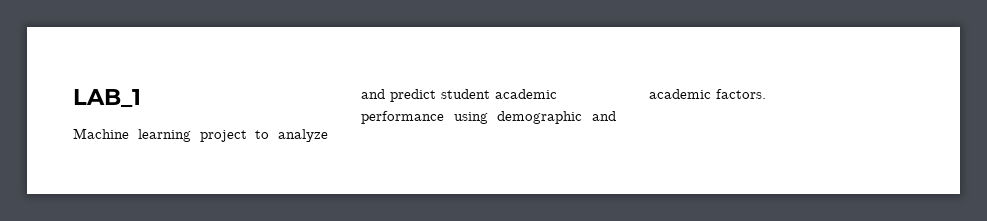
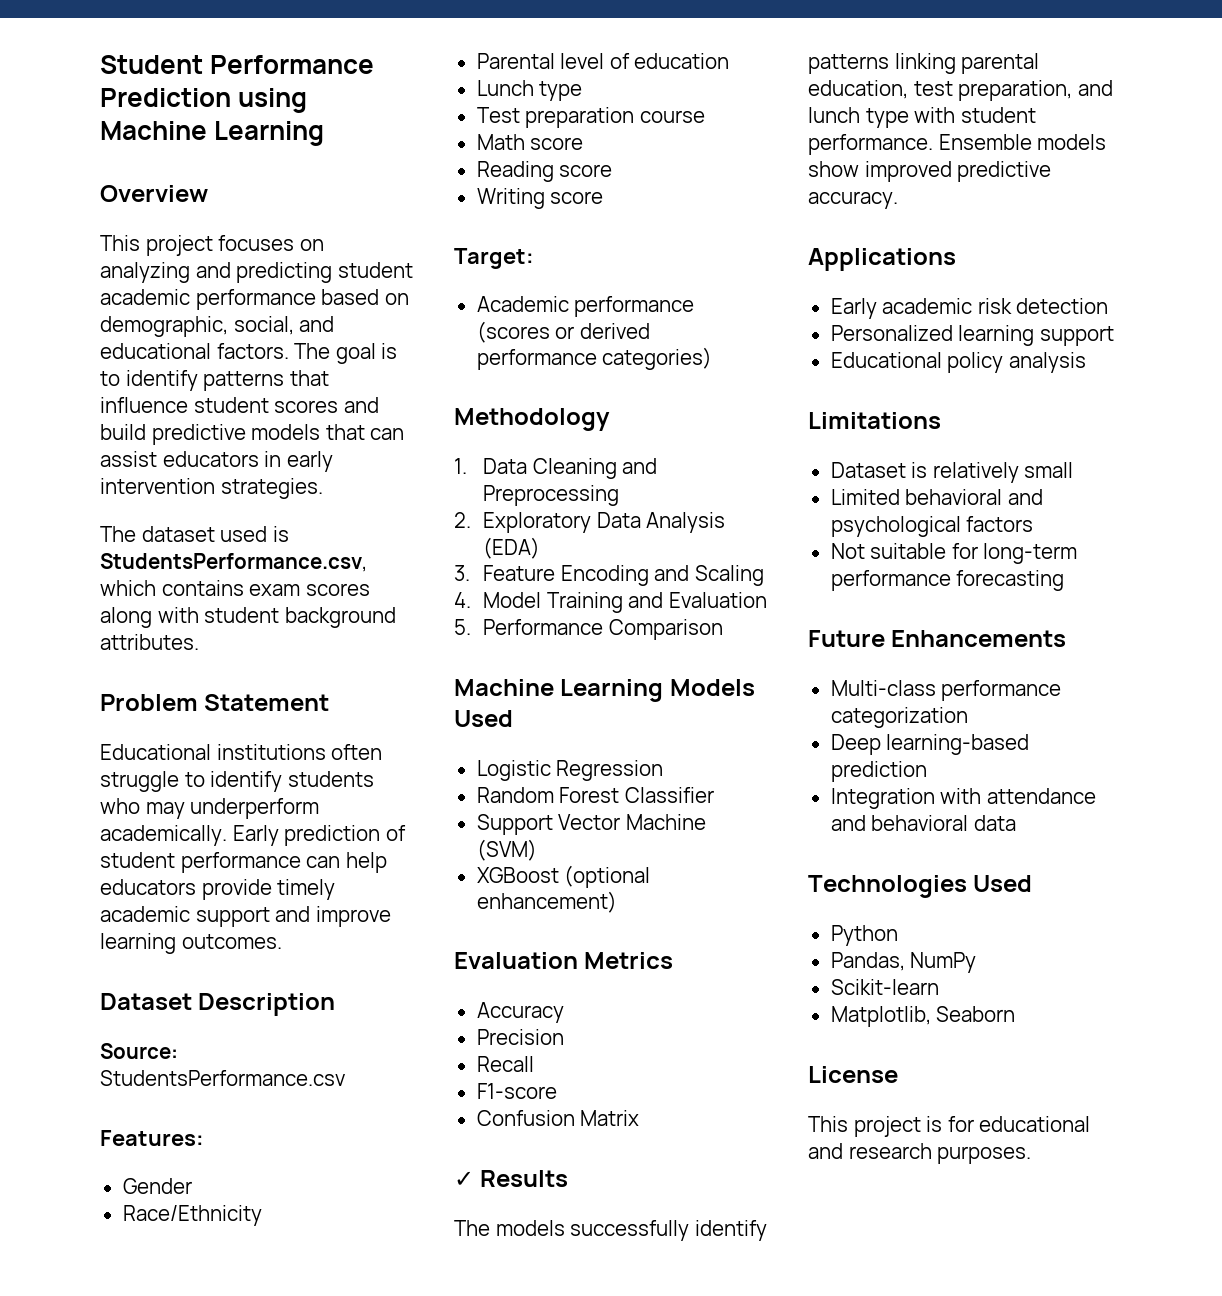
- LAB_1
- Machine learning project to analyze and predict student academic performance using demographic and academic factors.
+ Student Performance Prediction using Machine Learning
+ Overview
+ This project focuses on analyzing and predicting student academic performance based on demographic, social, and educational factors. The goal is to identify patterns that influence student scores and build predictive models that can assist educators in early intervention strategies.
+ The dataset used is StudentsPerformance.csv, which contains exam scores along with student background attributes.
+ Problem Statement
+ Educational institutions often struggle to identify students who may underperform academically. Early prediction of student performance can help educators provide timely academic support and improve learning outcomes.
+ Dataset Description
+ Source: StudentsPerformance.csv
+ Features:
+ Gender
+ Race/Ethnicity
+ Parental level of education
+ Lunch type
+ Test preparation course
+ Math score
+ Reading score
+ Writing score
+ Target:
+ Academic performance (scores or derived performance categories)
+ Methodology
+ 1. Data Cleaning and Preprocessing
+ 2. Exploratory Data Analysis (EDA)
+ 3. Feature Encoding and Scaling
+ 4. Model Training and Evaluation
+ 5. Performance Comparison
+ Machine Learning Models Used
+ Logistic Regression
+ Random Forest Classifier
+ Support Vector Machine (SVM)
+ XGBoost (optional enhancement)
+ Evaluation Metrics
+ Accuracy
+ Precision
+ Recall
+ F1-score
+ Confusion Matrix
+ ✓ Results
+ The models successfully identify patterns linking parental education, test preparation, and lunch type with student performance. Ensemble models show improved predictive accuracy.
+ Applications
+ Early academic risk detection
+ Personalized learning support
+ Educational policy analysis
+ Limitations
+ Dataset is relatively small
+ Limited behavioral and psychological factors
+ Not suitable for long-term performance forecasting
+ Future Enhancements
+ Multi-class performance categorization
+ Deep learning-based prediction
+ Integration with attendance and behavioral data
+ Technologies Used
+ Python
+ Pandas, NumPy
+ Scikit-learn
+ Matplotlib, Seaborn
+ License
+ This project is for educational and research purposes.

